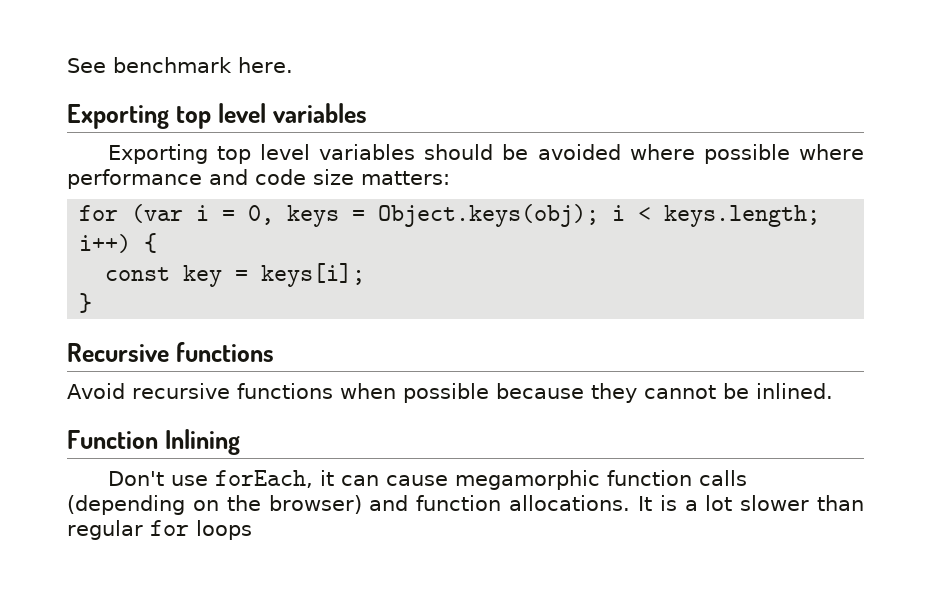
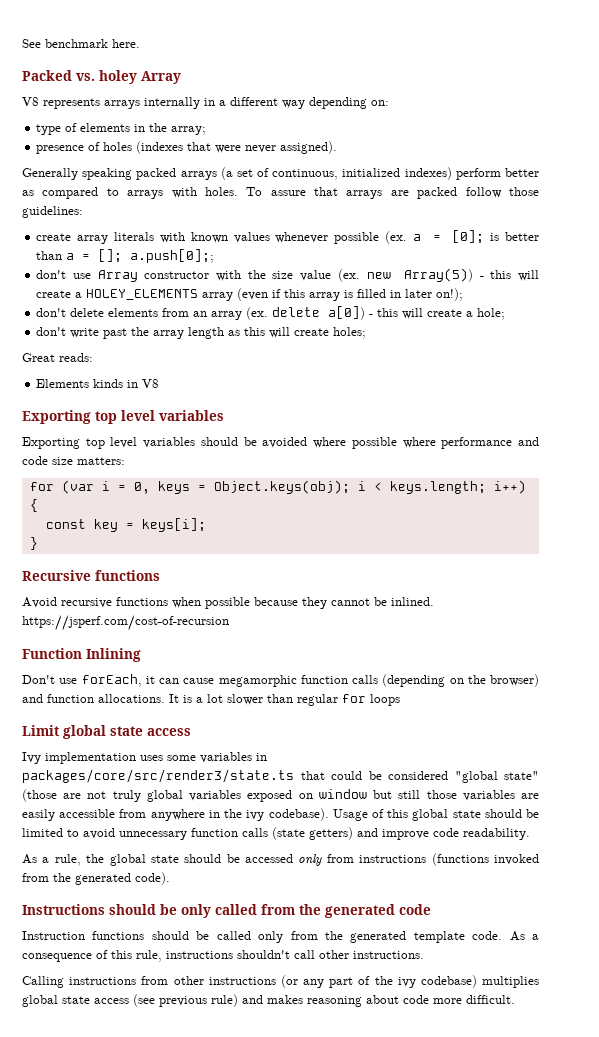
+ Packed vs. holey Array
+ V8 represents arrays internally in a different way depending on:
+ type of elements in the array;
+ presence of holes (indexes that were never assigned).
+ Generally speaking packed arrays (a set of continuous, initialized indexes) perform better as compared to arrays with holes. To assure that arrays are packed follow those guidelines:
+ create array literals with known values whenever possible (ex. a = [0]; is better than a = []; a.push[0];;
+ don't use Array constructor with the size value (ex. new Array(5)) - this will create a HOLEY_ELEMENTS array (even if this array is filled in later on!);
+ don't delete elements from an array (ex. delete a[0]) - this will create a hole;
+ don't write past the array length as this will create holes;
+ Great reads:
+ Elements kinds in V8
- Avoid recursive functions when possible because they cannot be inlined.
+ Avoid recursive functions when possible because they cannot be inlined. https://jsperf.com/cost-of-recursion
+ Limit global state access
+ Ivy implementation uses some variables in packages/core/src/render3/state.ts that could be considered "global state" (those are not truly global variables exposed on window but still those variables are easily accessible from anywhere in the ivy codebase). Usage of this global state should be limited to avoid unnecessary function calls (state getters) and improve code readability.
+ As a rule, the global state should be accessed only from instructions (functions invoked from the generated code).
+ Instructions should be only called from the generated code
+ Instruction functions should be called only from the generated template code. As a consequence of this rule, instructions shouldn't call other instructions.
+ Calling instructions from other instructions (or any part of the ivy codebase) multiplies global state access (see previous rule) and makes reasoning about code more difficult.

